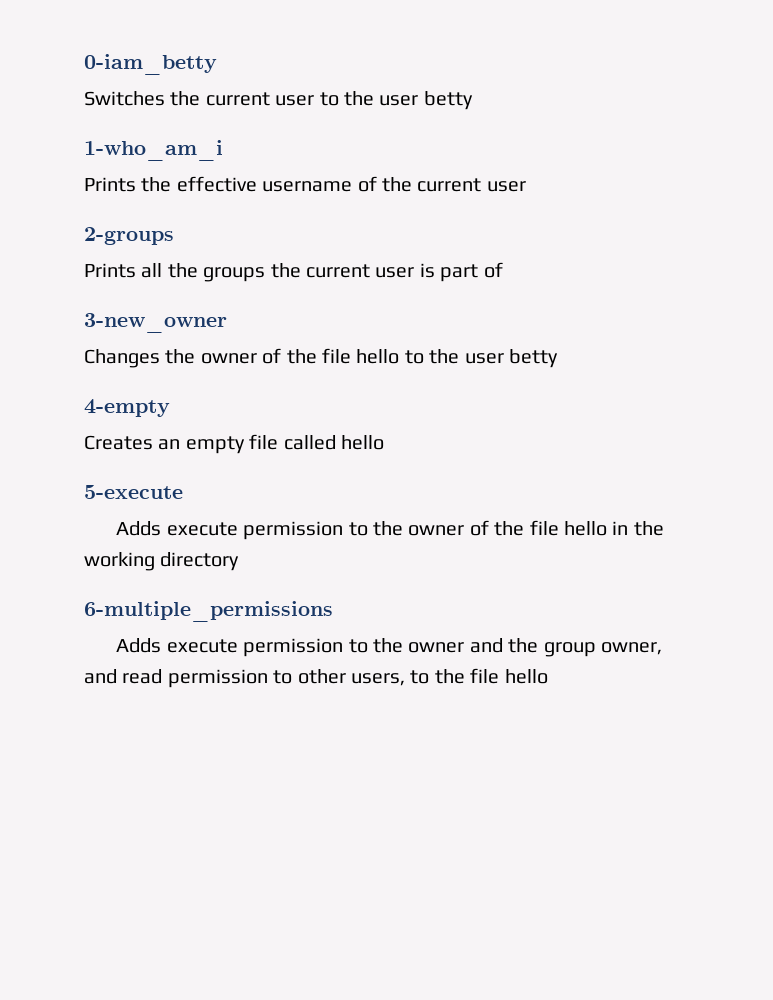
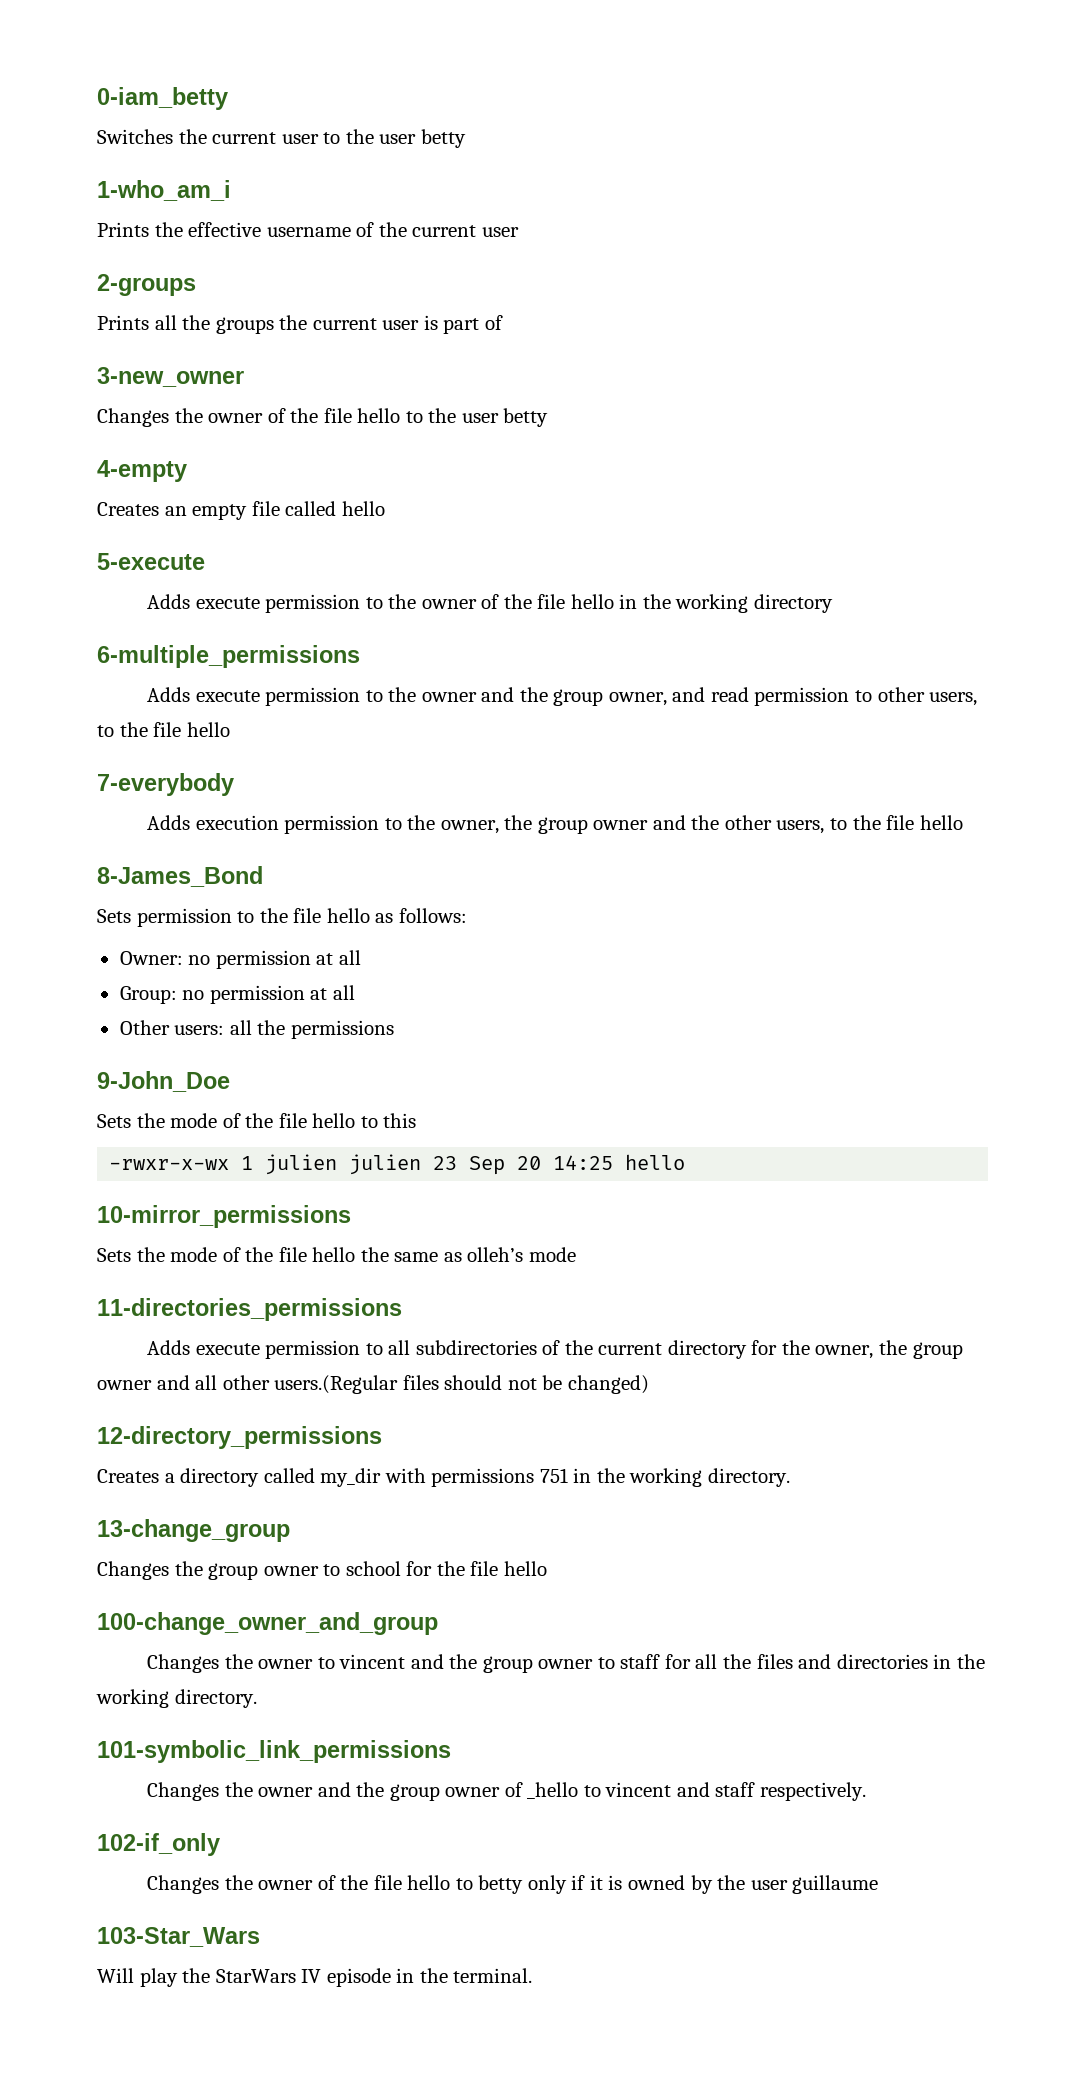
+ 7-everybody
+ Adds execution permission to the owner, the group owner and the other users, to the file hello
+ 8-James_Bond
+ Sets permission to the file hello as follows:
+ Owner: no permission at all
+ Group: no permission at all
+ Other users: all the permissions
+ 9-John_Doe
+ Sets the mode of the file hello to this
+ -rwxr-x-wx 1 julien julien 23 Sep 20 14:25 hello
+ 10-mirror_permissions
+ Sets the mode of the file hello the same as olleh’s mode
+ 11-directories_permissions
+ Adds execute permission to all subdirectories of the current directory for the owner, the group owner and all other users.(Regular files should not be changed)
+ 12-directory_permissions
+ Creates a directory called my_dir with permissions 751 in the working directory.
+ 13-change_group
+ Changes the group owner to school for the file hello
+ 100-change_owner_and_group
+ Changes the owner to vincent and the group owner to staff for all the files and directories in the working directory.
+ 101-symbolic_link_permissions
+ Changes the owner and the group owner of _hello to vincent and staff respectively.
+ 102-if_only
+ Changes the owner of the file hello to betty only if it is owned by the user guillaume
+ 103-Star_Wars
+ Will play the StarWars IV episode in the terminal.

